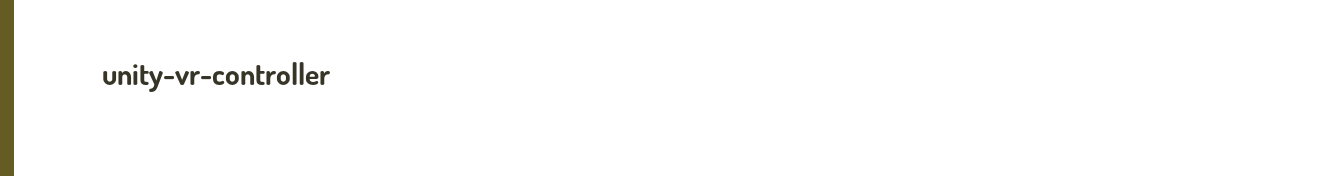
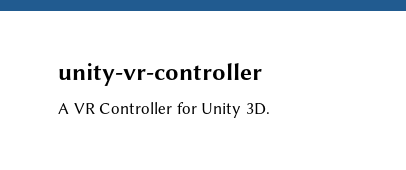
+ A VR Controller for Unity 3D.

